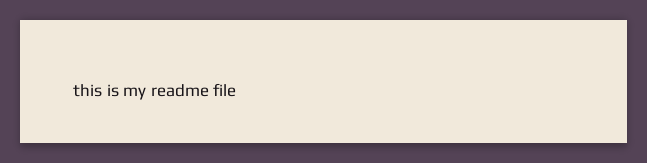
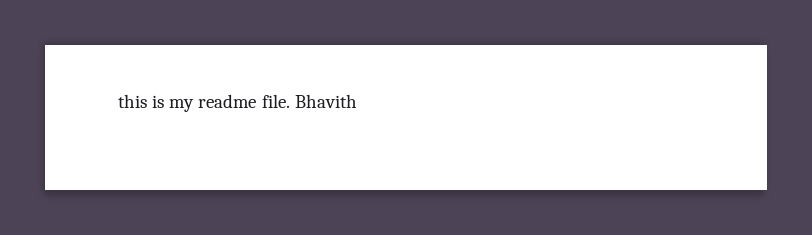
- this is my readme file
+ this is my readme file. Bhavith

